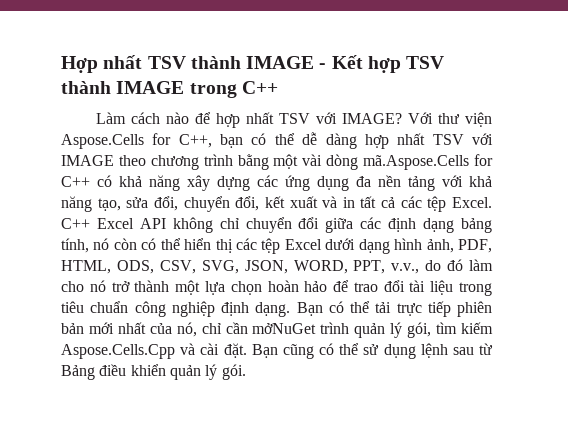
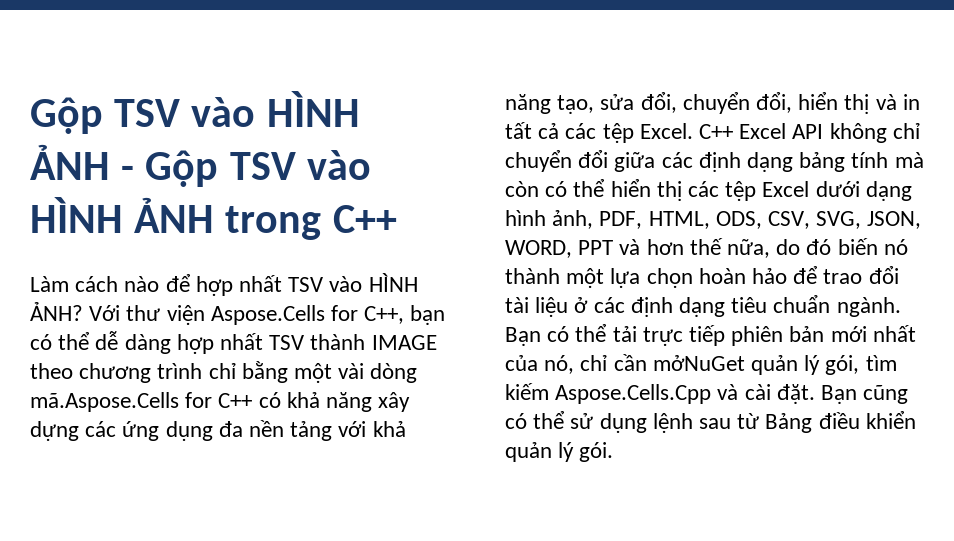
- Hợp nhất TSV thành IMAGE - Kết hợp TSV thành IMAGE trong C++
+ Gộp TSV vào HÌNH ẢNH - Gộp TSV vào HÌNH ẢNH trong C++
- Làm cách nào để hợp nhất TSV với IMAGE?
+ Làm cách nào để hợp nhất TSV vào HÌNH ẢNH?
- Với thư viện Aspose.Cells for C++, bạn có thể dễ dàng hợp nhất TSV với IMAGE theo chương trình bằng một vài dòng mã.Aspose.Cells for C++ có khả năng xây dựng các ứng dụng đa nền tảng với khả năng tạo, sửa đổi, chuyển đổi, kết xuất và in tất cả các tệp Excel.
+ Với thư viện Aspose.Cells for C++, bạn có thể dễ dàng hợp nhất TSV thành IMAGE theo chương trình chỉ bằng một vài dòng mã.Aspose.Cells for C++ có khả năng xây dựng các ứng dụng đa nền tảng với khả năng tạo, sửa đổi, chuyển đổi, hiển thị và in tất cả các tệp Excel.
- C++ Excel API không chỉ chuyển đổi giữa các định dạng bảng tính, nó còn có thể hiển thị các tệp Excel dưới dạng hình ảnh, PDF, HTML, ODS, CSV, SVG, JSON, WORD, PPT, v.v., do đó làm cho nó trở thành một lựa chọn hoàn hảo để trao đổi tài liệu trong tiêu chuẩn công nghiệp định dạng.
+ C++ Excel API không chỉ chuyển đổi giữa các định dạng bảng tính mà còn có thể hiển thị các tệp Excel dưới dạng hình ảnh, PDF, HTML, ODS, CSV, SVG, JSON, WORD, PPT và hơn thế nữa, do đó biến nó thành một lựa chọn hoàn hảo để trao đổi tài liệu ở các định dạng tiêu chuẩn ngành.
- Bạn có thể tải trực tiếp phiên bản mới nhất của nó, chỉ cần mởNuGet trình quản lý gói, tìm kiếm Aspose.Cells.Cpp và cài đặt.
+ Bạn có thể tải trực tiếp phiên bản mới nhất của nó, chỉ cần mởNuGet quản lý gói, tìm kiếm Aspose.Cells.Cpp và cài đặt.

